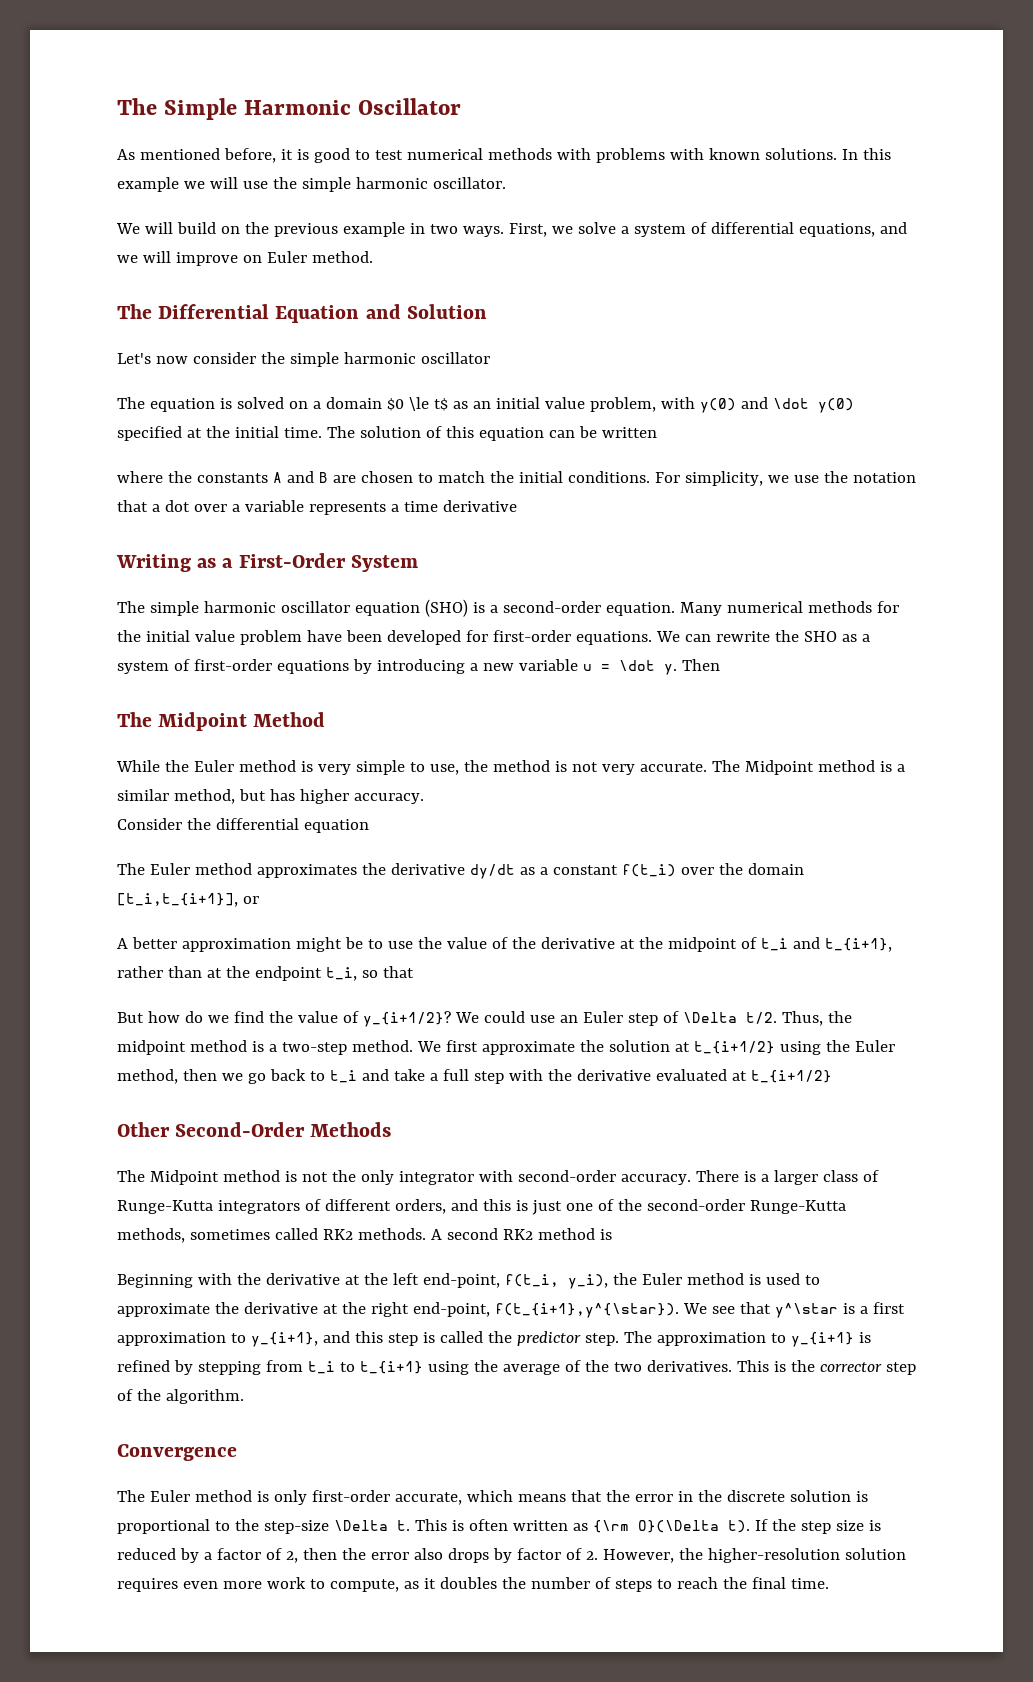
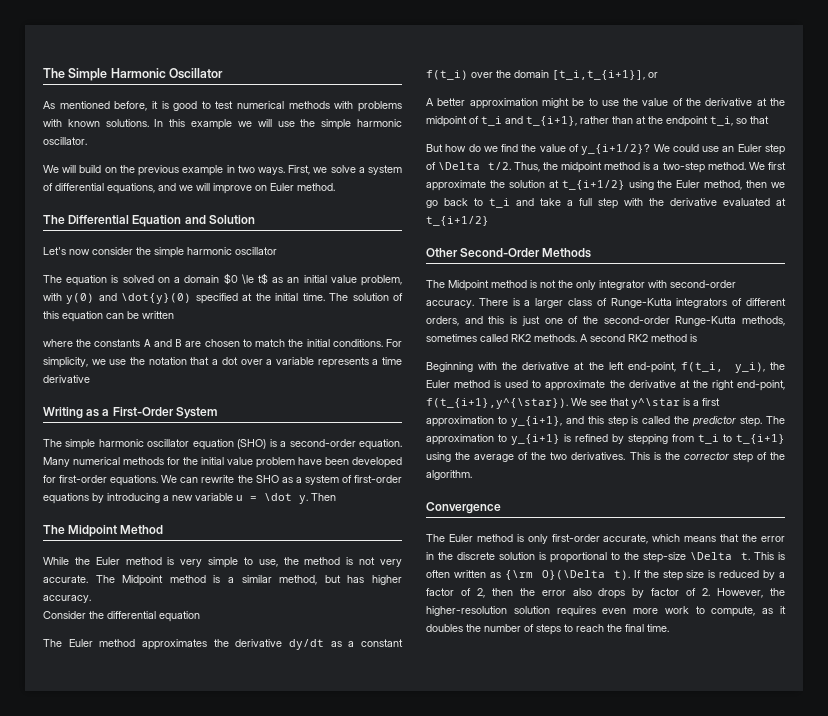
- The equation is solved on a domain $0 \le t$ as an initial value problem, with y(0) and \dot y(0) specified at the initial time.
+ The equation is solved on a domain $0 \le t$ as an initial value problem, with y(0) and \dot{y}(0) specified at the initial time.

